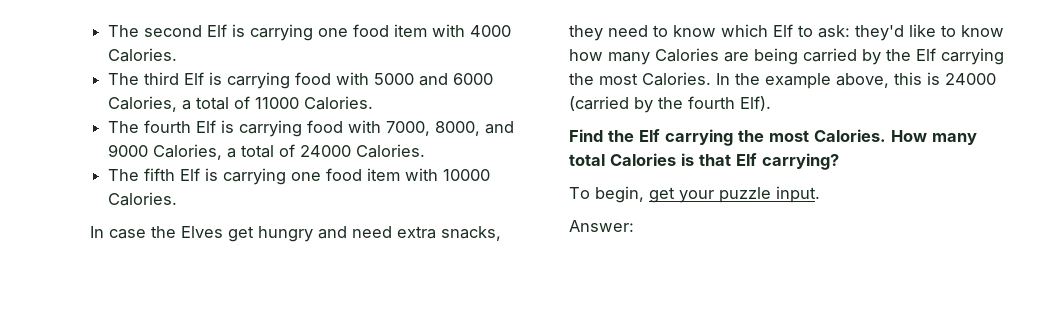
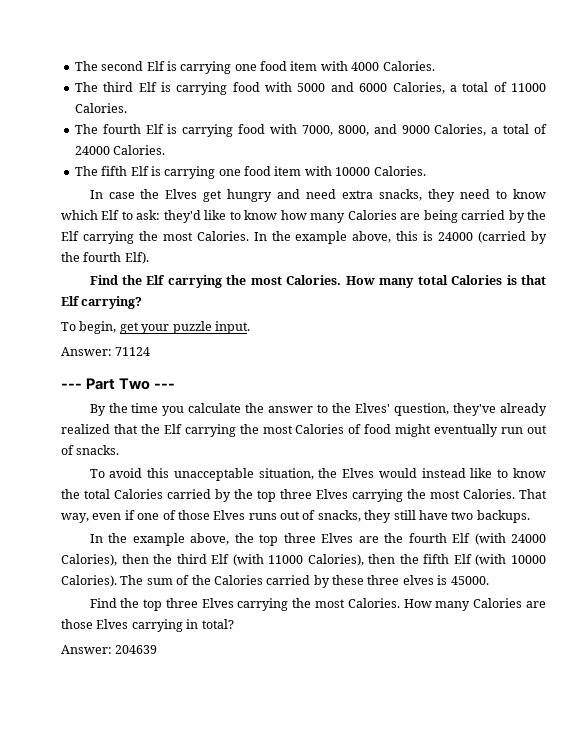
- Answer:
+ Answer: 71124
+ --- Part Two ---
+ By the time you calculate the answer to the Elves' question, they've already realized that the Elf carrying the most Calories of food might eventually run out of snacks.
+ To avoid this unacceptable situation, the Elves would instead like to know the total Calories carried by the top three Elves carrying the most Calories. That way, even if one of those Elves runs out of snacks, they still have two backups.
+ In the example above, the top three Elves are the fourth Elf (with 24000 Calories), then the third Elf (with 11000 Calories), then the fifth Elf (with 10000 Calories). The sum of the Calories carried by these three elves is 45000.
+ Find the top three Elves carrying the most Calories. How many Calories are those Elves carrying in total?
+ Answer: 204639

